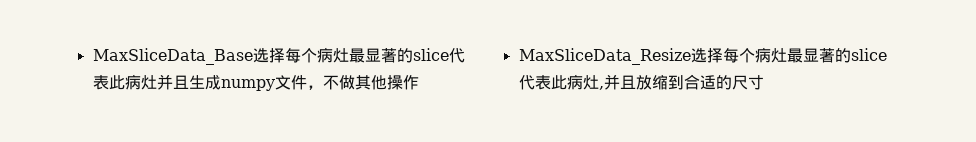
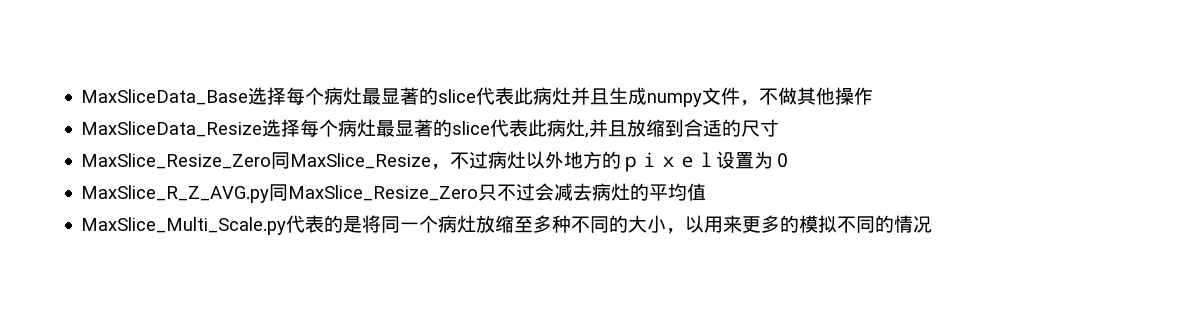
+ MaxSlice_Resize_Zero同MaxSlice_Resize，不过病灶以外地方的ｐｉｘｅｌ设置为０
+ MaxSlice_R_Z_AVG.py同MaxSlice_Resize_Zero只不过会减去病灶的平均值
+ MaxSlice_Multi_Scale.py代表的是将同一个病灶放缩至多种不同的大小，以用来更多的模拟不同的情况

